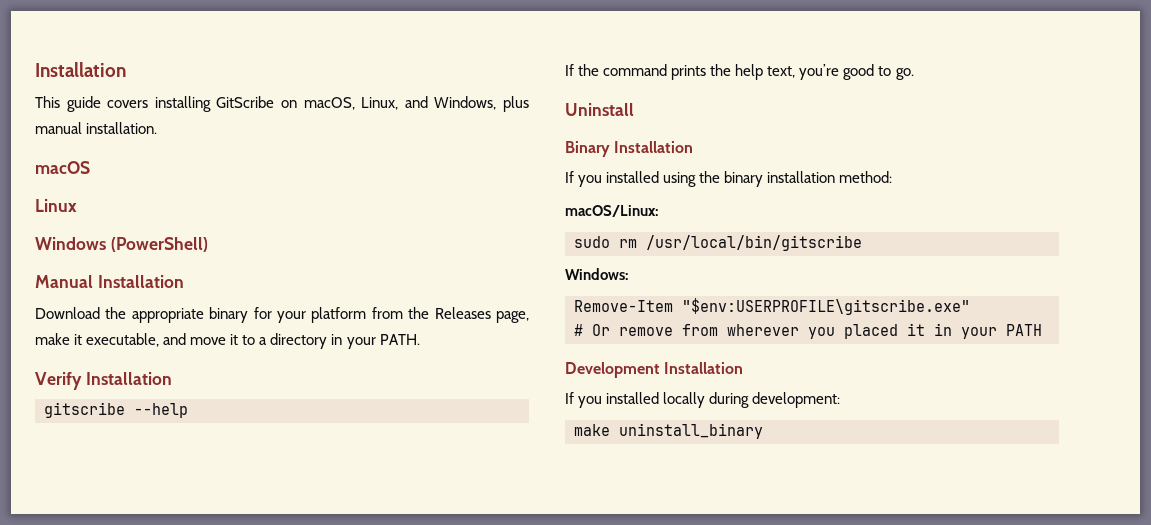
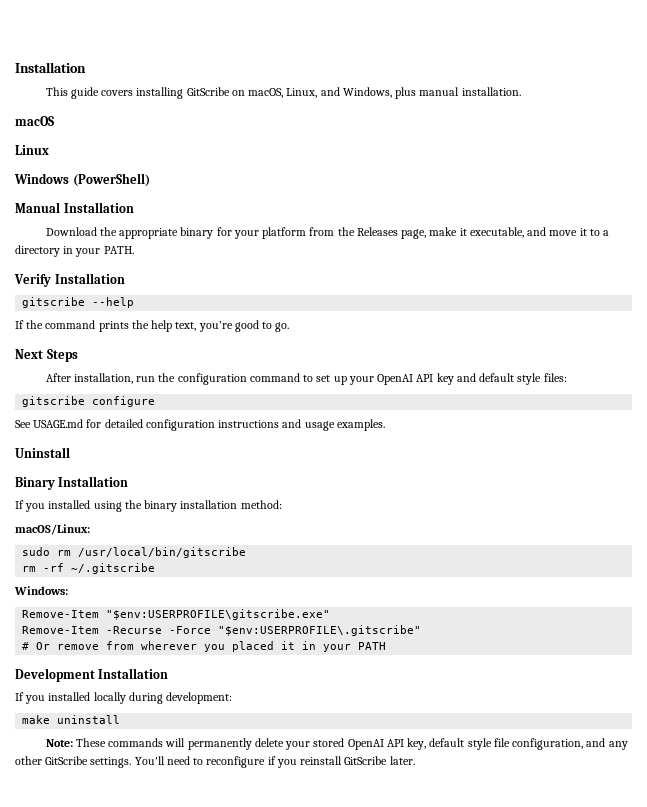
+ Next Steps
+ After installation, run the configuration command to set up your OpenAI API key and default style files:
+ gitscribe configure
+ See USAGE.md for detailed configuration instructions and usage examples.
+ rm -rf ~/.gitscribe
+ Remove-Item -Recurse -Force "$env:USERPROFILE\.gitscribe"
- make uninstall_binary
+ make uninstall
+ Note: These commands will permanently delete your stored OpenAI API key, default style file configuration, and any other GitScribe settings. You'll need to reconfigure if you reinstall GitScribe later.

